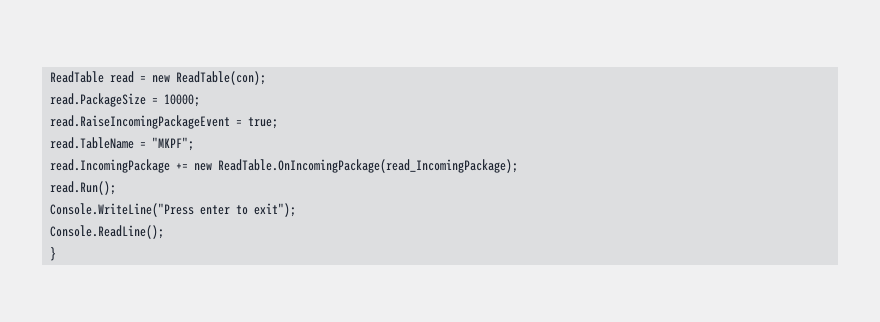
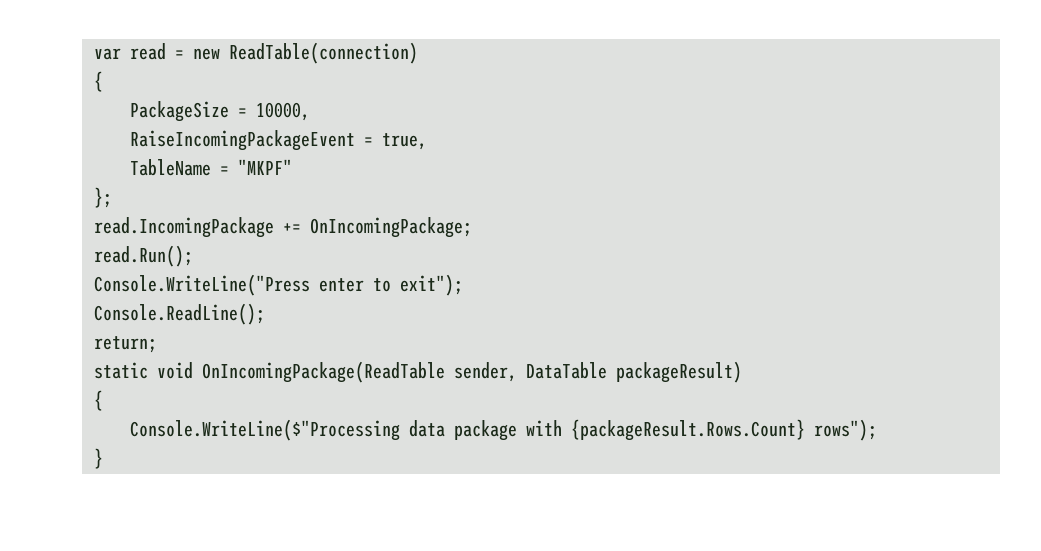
- ReadTable read = new ReadTable(con);
- read.PackageSize = 10000;
- read.RaiseIncomingPackageEvent = true;
- read.TableName = "MKPF";
+ var read = new ReadTable(connection)
+ {
+ PackageSize = 10000,
+ RaiseIncomingPackageEvent = true,
+ TableName = "MKPF"
+ };
- read.IncomingPackage += new ReadTable.OnIncomingPackage(read_IncomingPackage);
+ read.IncomingPackage += OnIncomingPackage;
+ return;
+ static void OnIncomingPackage(ReadTable sender, DataTable packageResult)
+ {
+ Console.WriteLine($"Processing data package with {packageResult.Rows.Count} rows");

